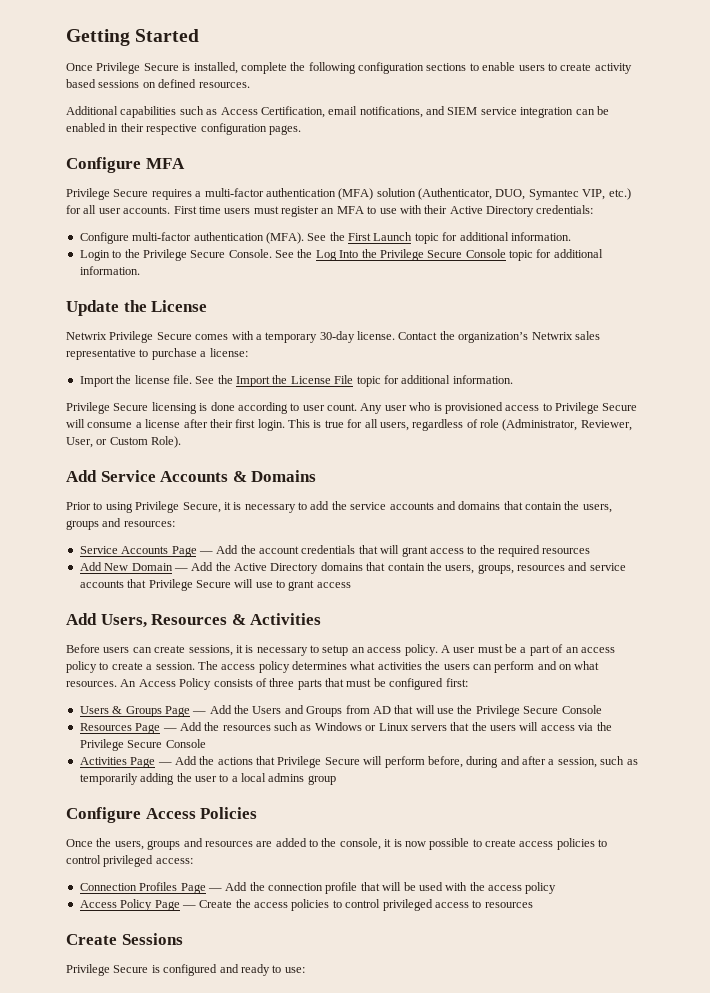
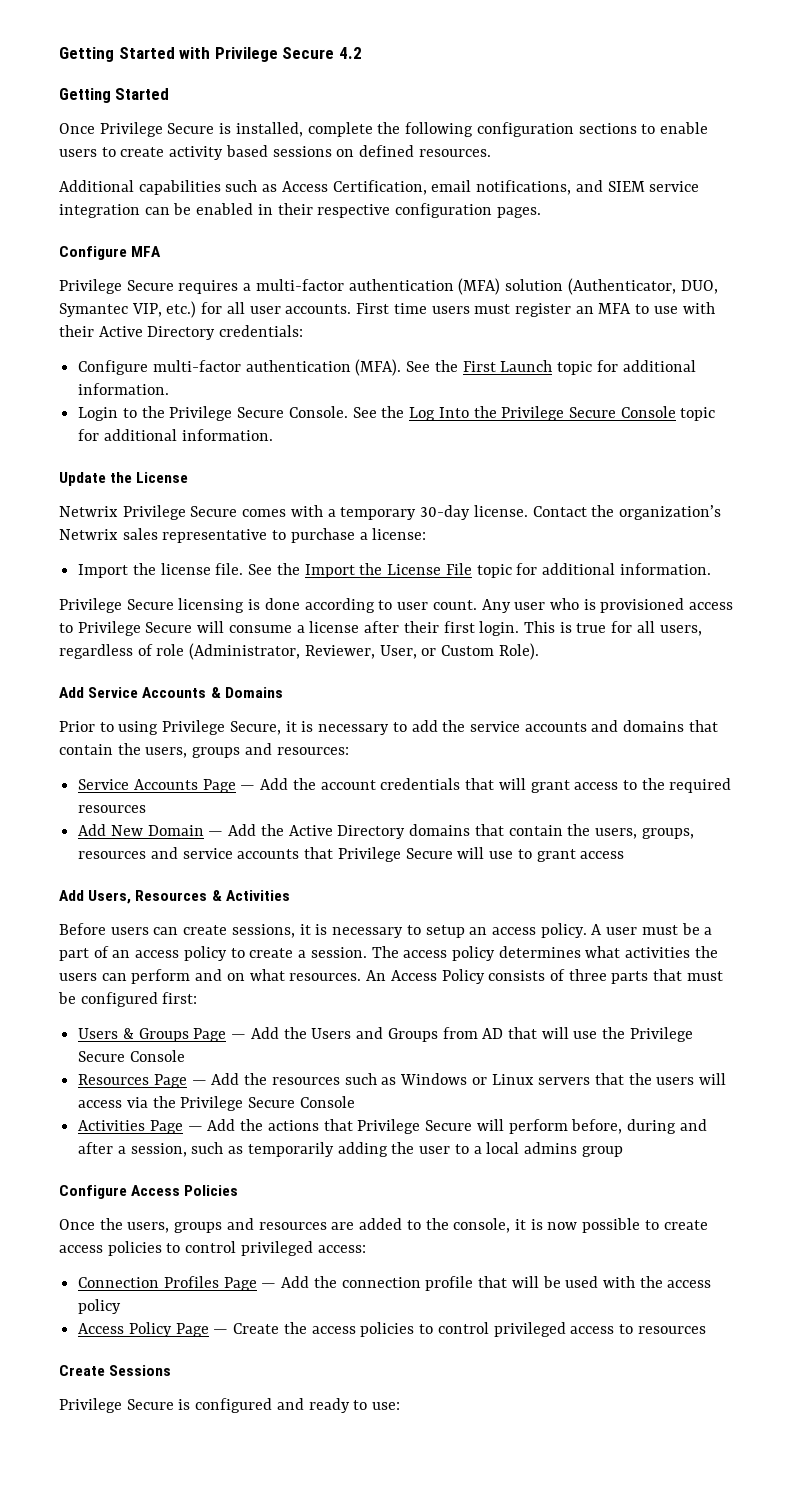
+ Getting Started with Privilege Secure 4.2

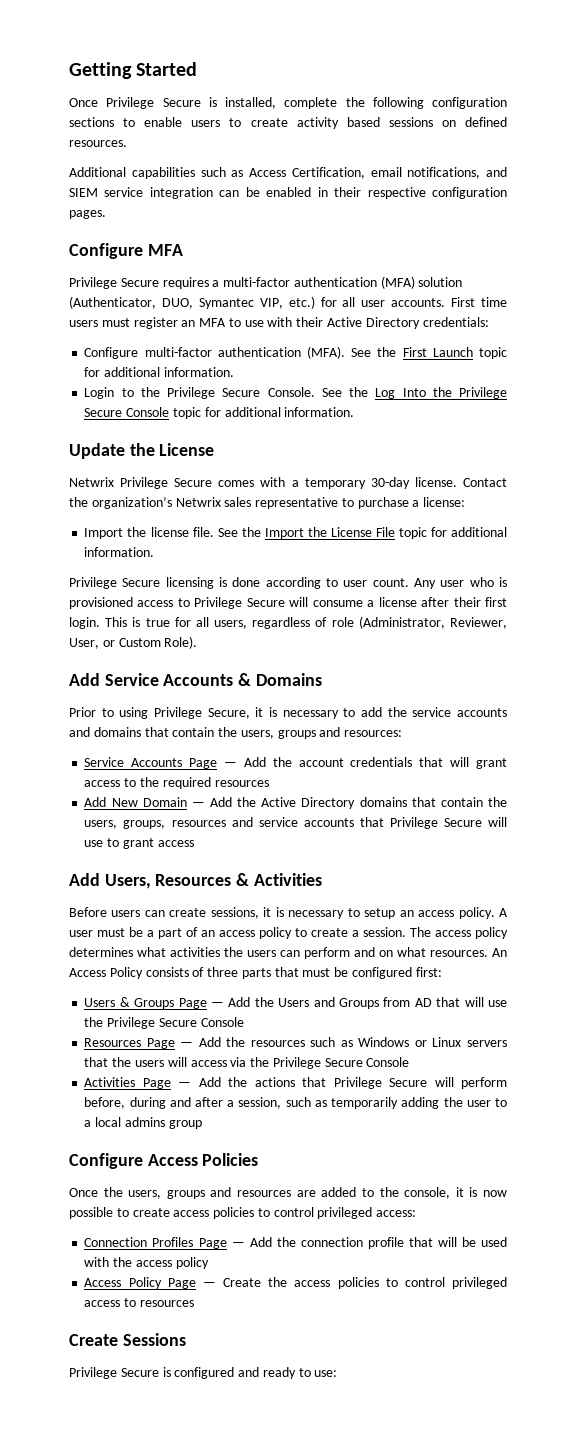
- Getting Started with Privilege Secure 4.2

